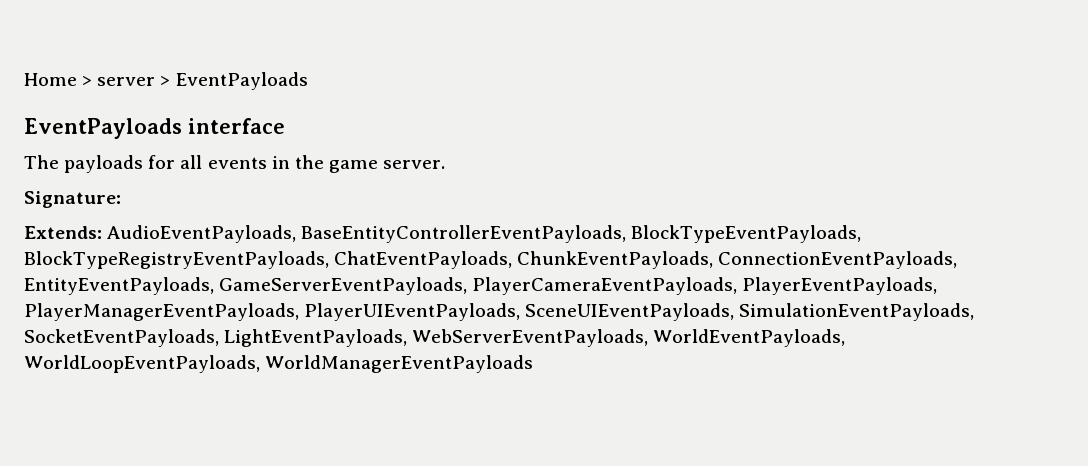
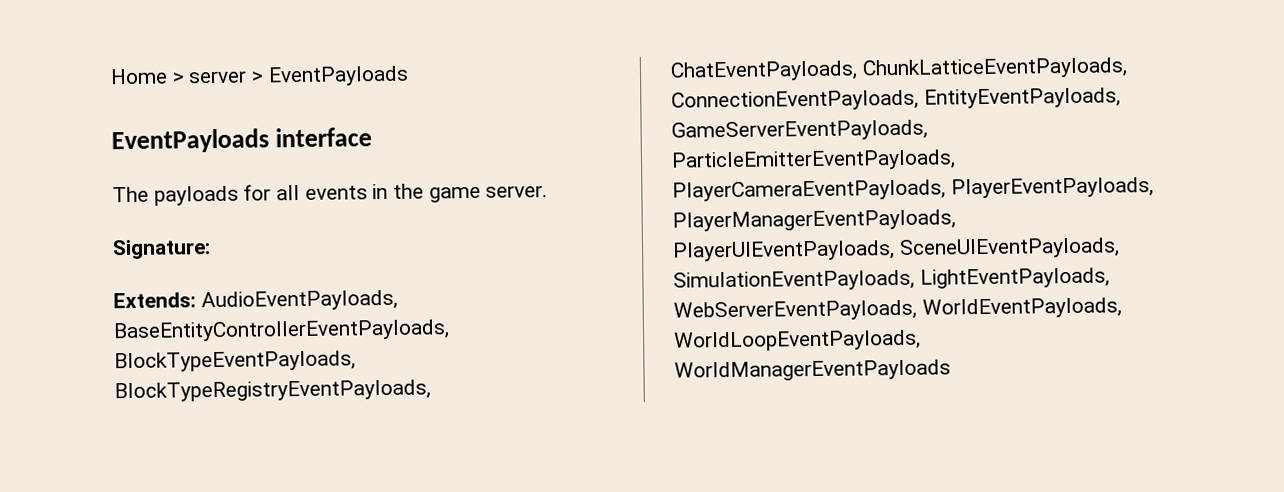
- Extends: AudioEventPayloads, BaseEntityControllerEventPayloads, BlockTypeEventPayloads, BlockTypeRegistryEventPayloads, ChatEventPayloads, ChunkEventPayloads, ConnectionEventPayloads, EntityEventPayloads, GameServerEventPayloads, PlayerCameraEventPayloads, PlayerEventPayloads, PlayerManagerEventPayloads, PlayerUIEventPayloads, SceneUIEventPayloads, SimulationEventPayloads, SocketEventPayloads, LightEventPayloads, WebServerEventPayloads, WorldEventPayloads, WorldLoopEventPayloads, WorldManagerEventPayloads
+ Extends: AudioEventPayloads, BaseEntityControllerEventPayloads, BlockTypeEventPayloads, BlockTypeRegistryEventPayloads, ChatEventPayloads, ChunkLatticeEventPayloads, ConnectionEventPayloads, EntityEventPayloads, GameServerEventPayloads, ParticleEmitterEventPayloads, PlayerCameraEventPayloads, PlayerEventPayloads, PlayerManagerEventPayloads, PlayerUIEventPayloads, SceneUIEventPayloads, SimulationEventPayloads, LightEventPayloads, WebServerEventPayloads, WorldEventPayloads, WorldLoopEventPayloads, WorldManagerEventPayloads

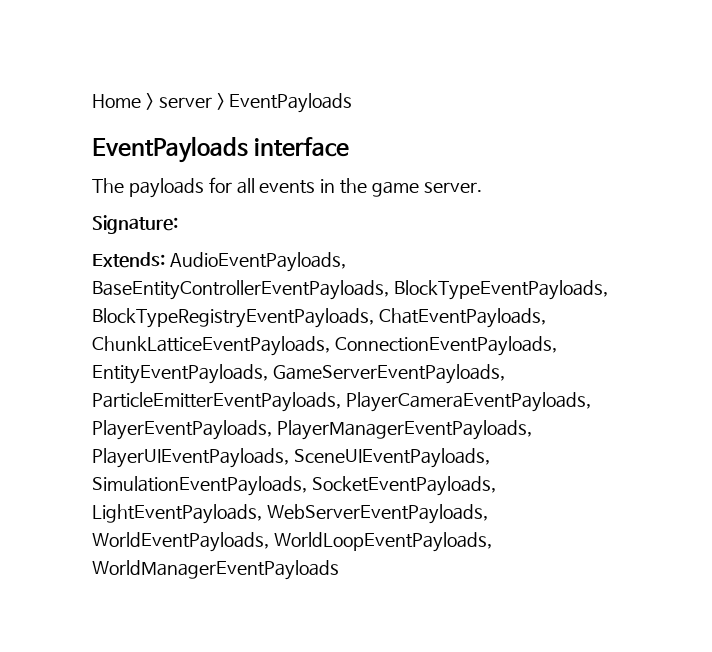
- Extends: AudioEventPayloads, BaseEntityControllerEventPayloads, BlockTypeEventPayloads, BlockTypeRegistryEventPayloads, ChatEventPayloads, ChunkLatticeEventPayloads, ConnectionEventPayloads, EntityEventPayloads, GameServerEventPayloads, ParticleEmitterEventPayloads, PlayerCameraEventPayloads, PlayerEventPayloads, PlayerManagerEventPayloads, PlayerUIEventPayloads, SceneUIEventPayloads, SimulationEventPayloads, LightEventPayloads, WebServerEventPayloads, WorldEventPayloads, WorldLoopEventPayloads, WorldManagerEventPayloads
+ Extends: AudioEventPayloads, BaseEntityControllerEventPayloads, BlockTypeEventPayloads, BlockTypeRegistryEventPayloads, ChatEventPayloads, ChunkLatticeEventPayloads, ConnectionEventPayloads, EntityEventPayloads, GameServerEventPayloads, ParticleEmitterEventPayloads, PlayerCameraEventPayloads, PlayerEventPayloads, PlayerManagerEventPayloads, PlayerUIEventPayloads, SceneUIEventPayloads, SimulationEventPayloads, SocketEventPayloads, LightEventPayloads, WebServerEventPayloads, WorldEventPayloads, WorldLoopEventPayloads, WorldManagerEventPayloads

